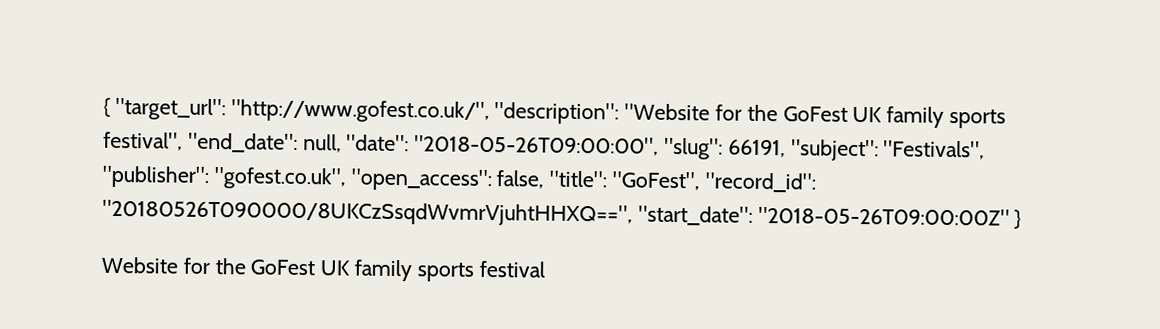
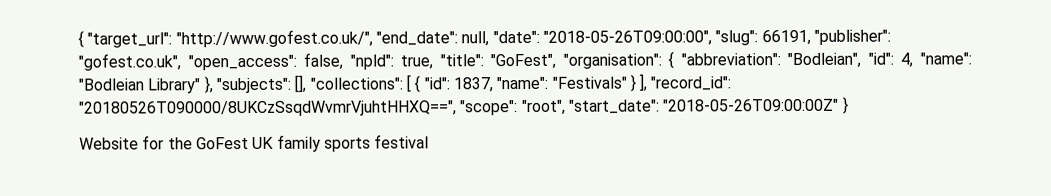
- { "target_url": "http://www.gofest.co.uk/", "description": "Website for the GoFest UK family sports festival", "end_date": null, "date": "2018-05-26T09:00:00", "slug": 66191, "subject": "Festivals", "publisher": "gofest.co.uk", "open_access": false, "title": "GoFest", "record_id": "20180526T090000/8UKCzSsqdWvmrVjuhtHHXQ==", "start_date": "2018-05-26T09:00:00Z" }
+ { "target_url": "http://www.gofest.co.uk/", "end_date": null, "date": "2018-05-26T09:00:00", "slug": 66191, "publisher": "gofest.co.uk", "open_access": false, "npld": true, "title": "GoFest", "organisation": { "abbreviation": "Bodleian", "id": 4, "name": "Bodleian Library" }, "subjects": [], "collections": [ { "id": 1837, "name": "Festivals" } ], "record_id": "20180526T090000/8UKCzSsqdWvmrVjuhtHHXQ==", "scope": "root", "start_date": "2018-05-26T09:00:00Z" }

